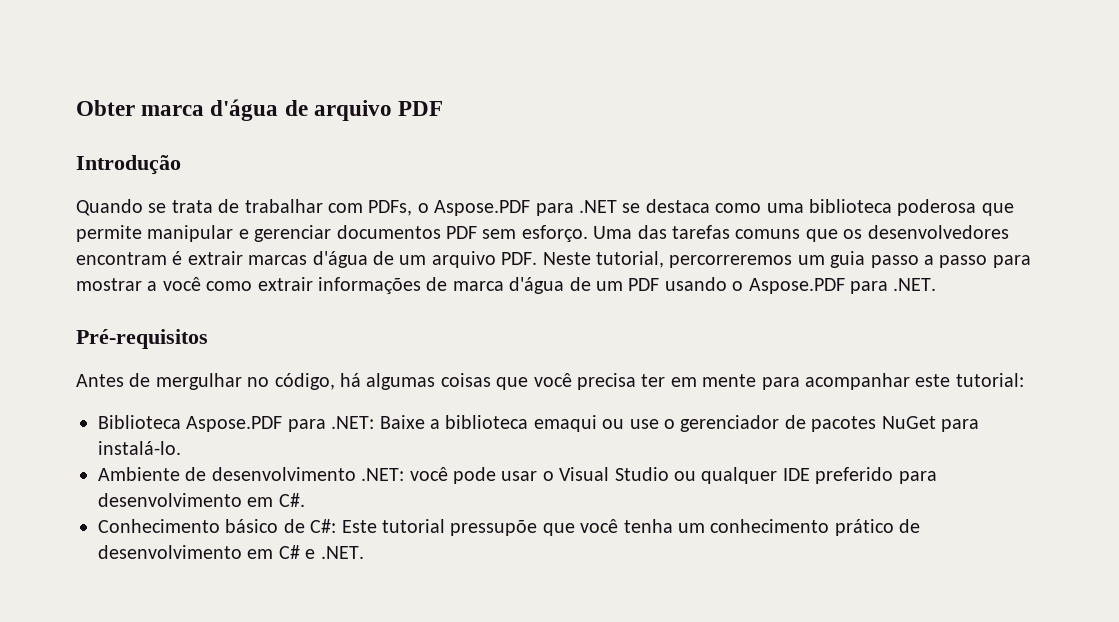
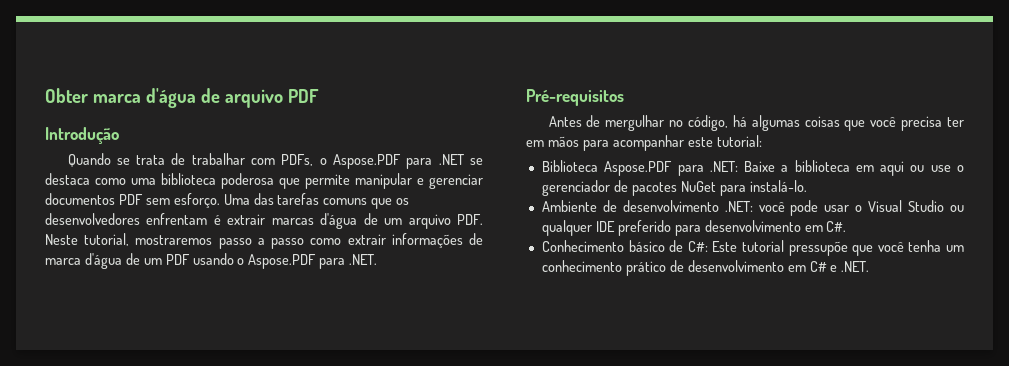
- Uma das tarefas comuns que os desenvolvedores encontram é extrair marcas d'água de um arquivo PDF. Neste tutorial, percorreremos um guia passo a passo para mostrar a você como extrair informações de marca d'água de um PDF usando o Aspose.PDF para .NET.
+ Uma das tarefas comuns que os desenvolvedores enfrentam é extrair marcas d'água de um arquivo PDF. Neste tutorial, mostraremos passo a passo como extrair informações de marca d'água de um PDF usando o Aspose.PDF para .NET.
- Antes de mergulhar no código, há algumas coisas que você precisa ter em mente para acompanhar este tutorial:
+ Antes de mergulhar no código, há algumas coisas que você precisa ter em mãos para acompanhar este tutorial:
- Biblioteca Aspose.PDF para .NET: Baixe a biblioteca emaqui ou use o gerenciador de pacotes NuGet para instalá-lo.
+ Biblioteca Aspose.PDF para .NET: Baixe a biblioteca em aqui ou use o gerenciador de pacotes NuGet para instalá-lo.

